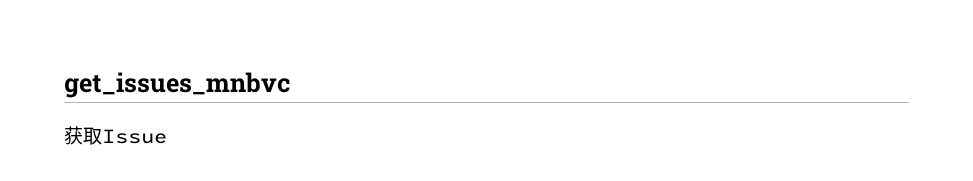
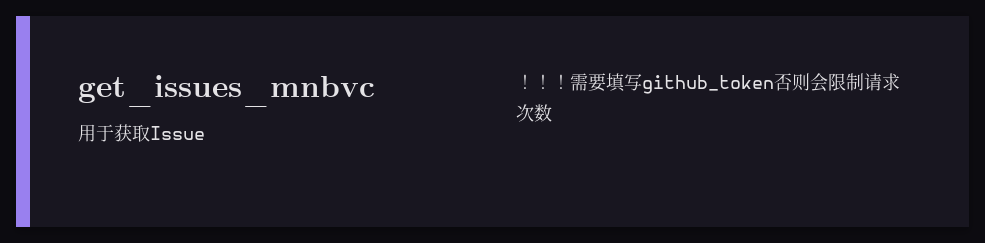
- 获取Issue
+ 用于获取Issue
+ ！！！需要填写github_token否则会限制请求次数

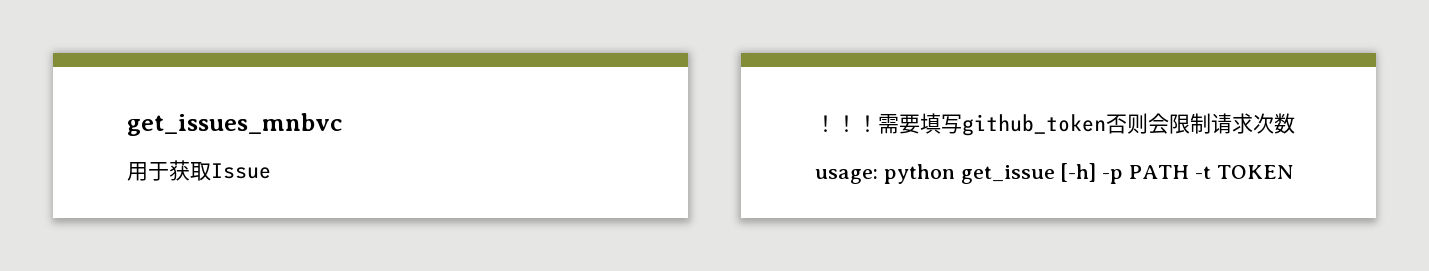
+ usage: python get_issue [-h] -p PATH -t TOKEN

